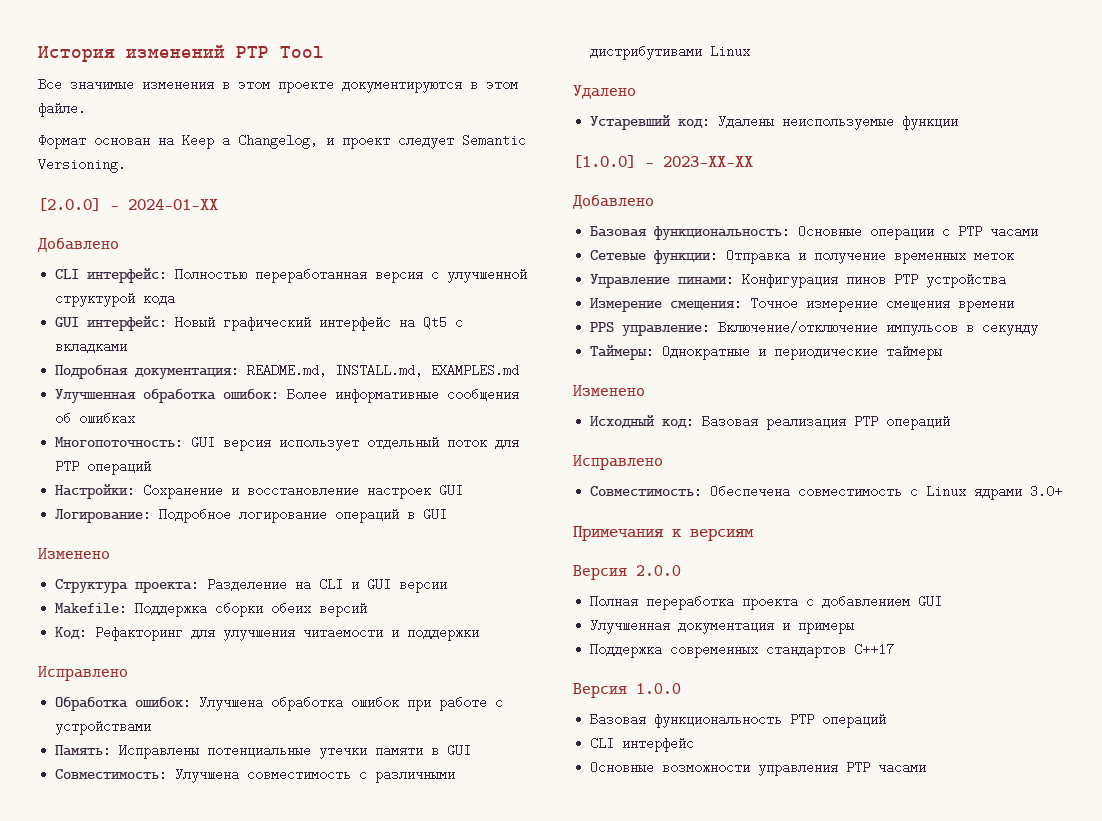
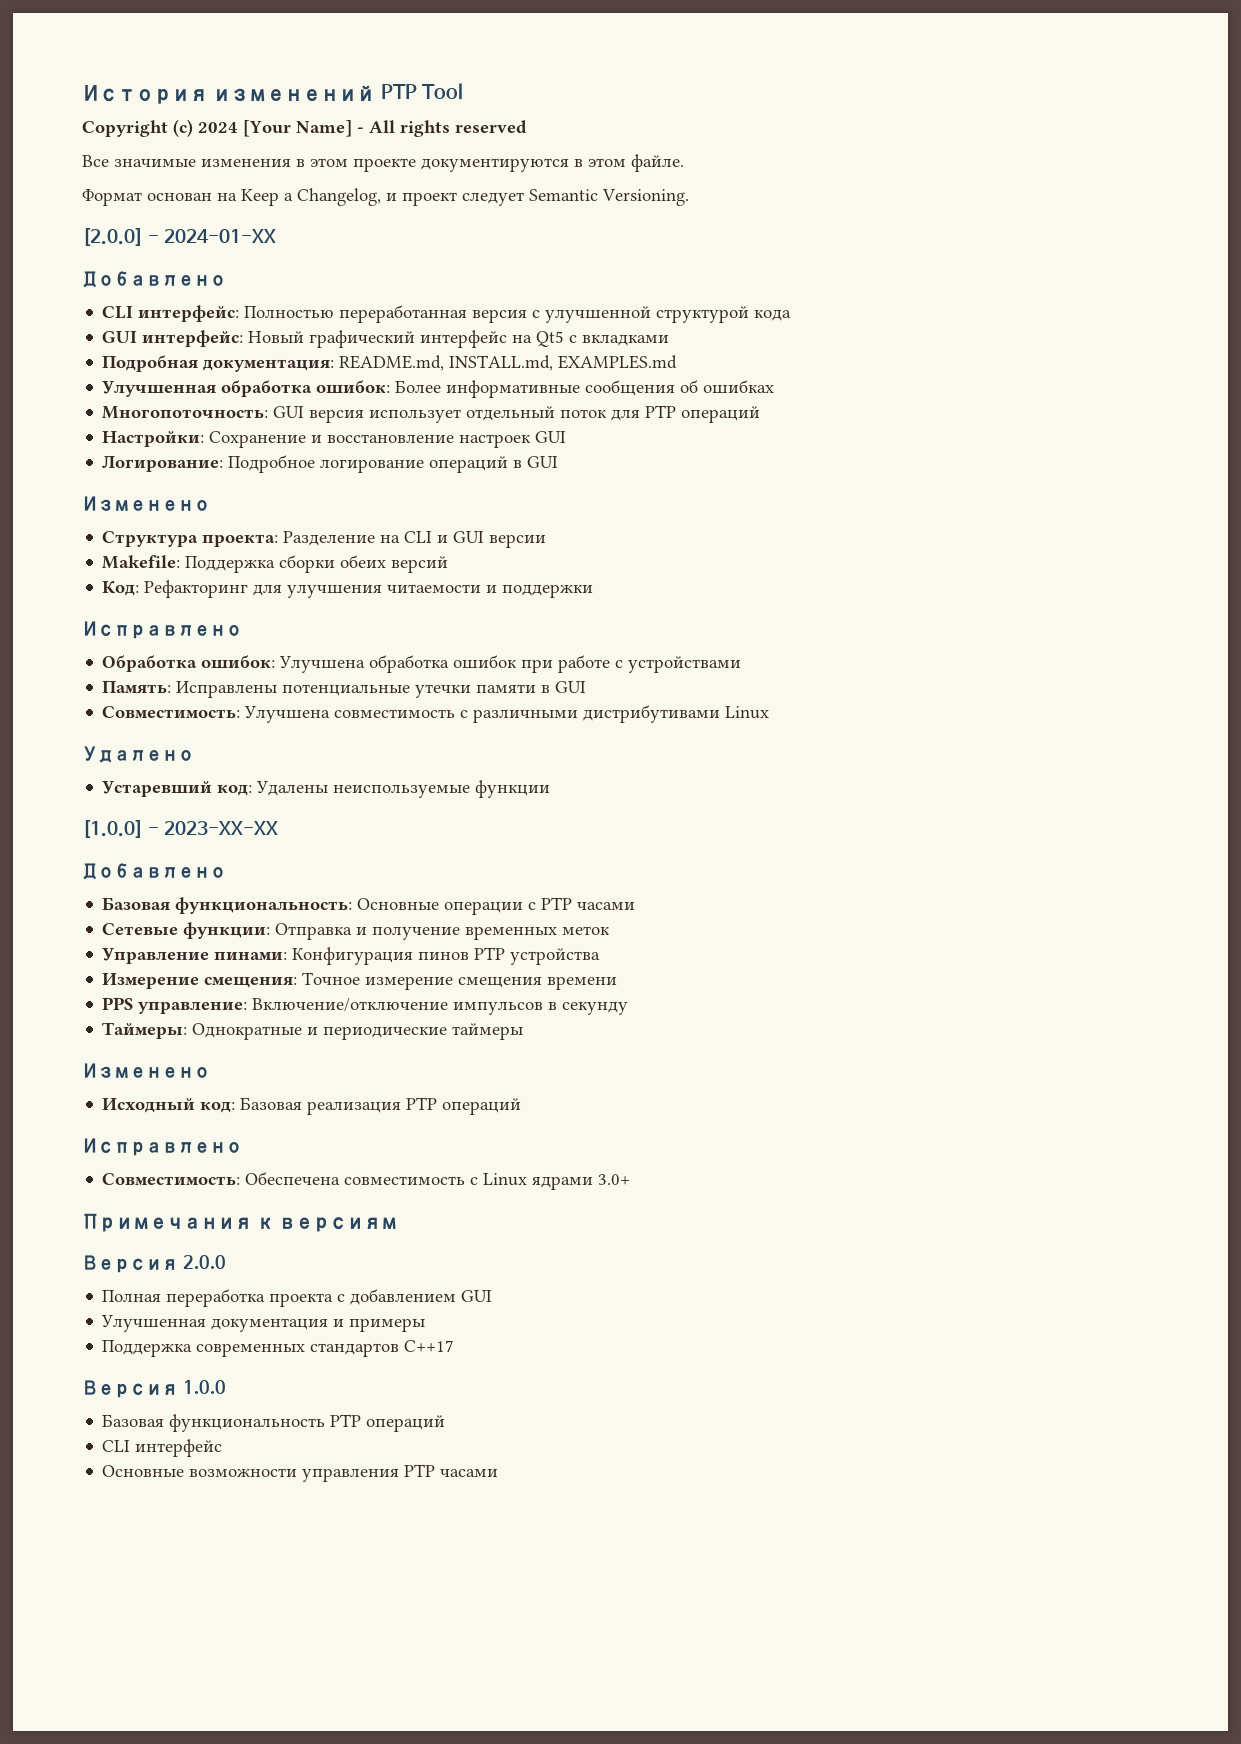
+ Copyright (c) 2024 [Your Name] - All rights reserved

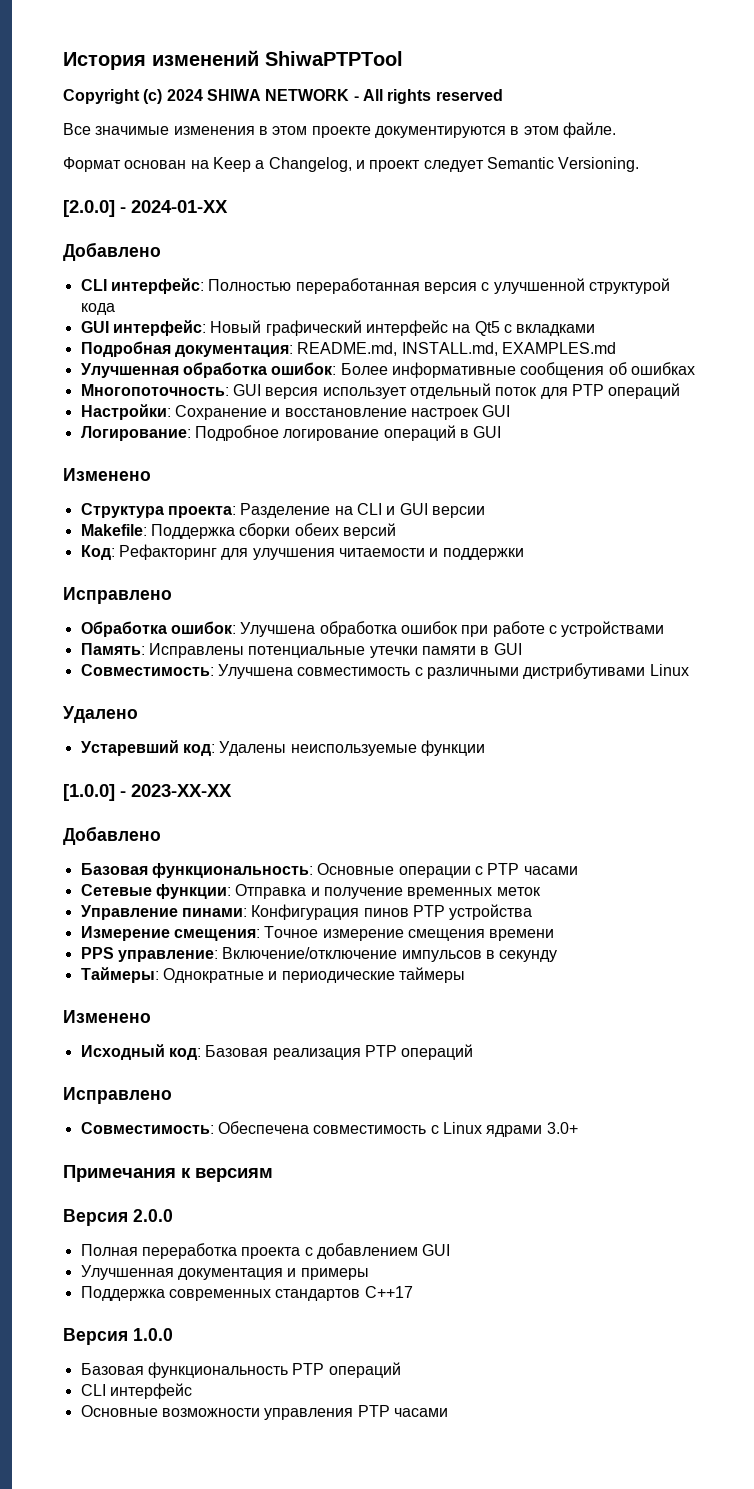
- История изменений PTP Tool
+ История изменений ShiwaPTPTool
- Copyright (c) 2024 [Your Name] - All rights reserved
+ Copyright (c) 2024 SHIWA NETWORK - All rights reserved

